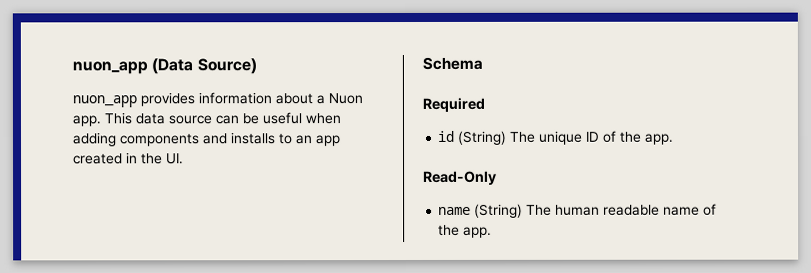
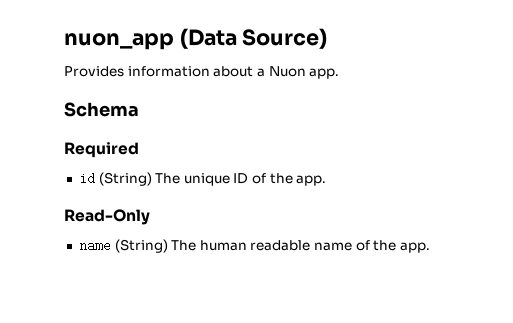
- nuon_app provides information about a Nuon app. This data source can be useful when adding components and installs to an app created in the UI.
+ Provides information about a Nuon app.

